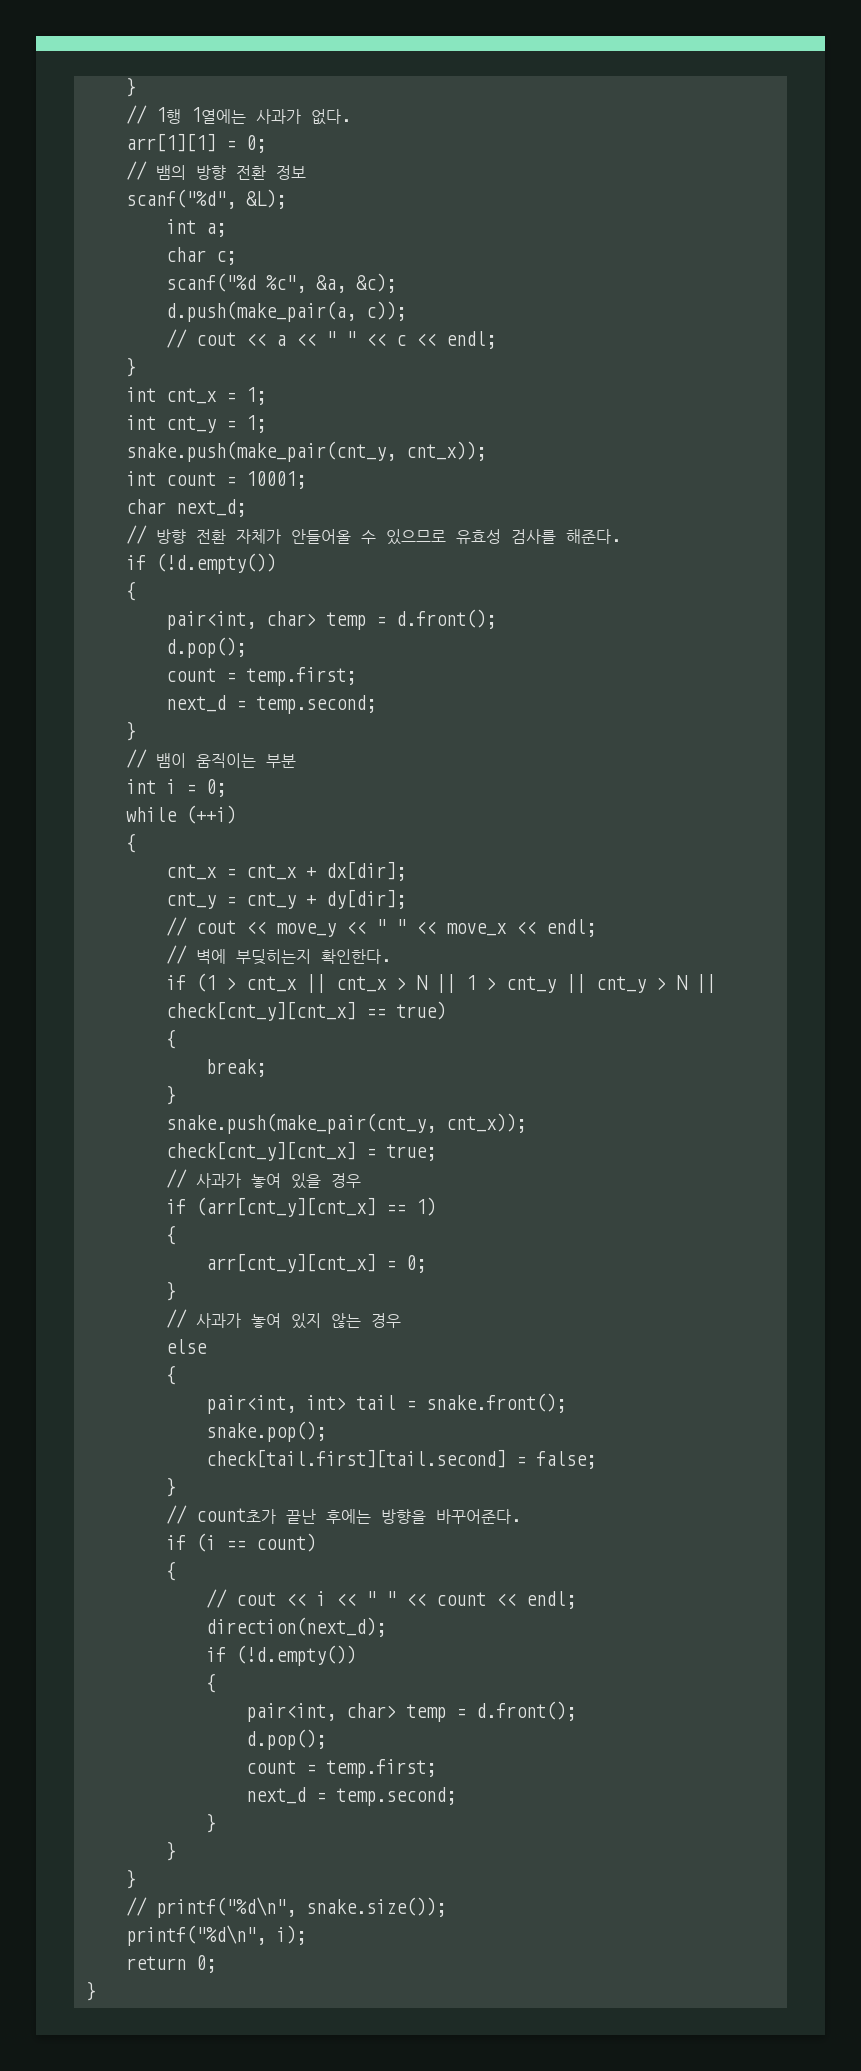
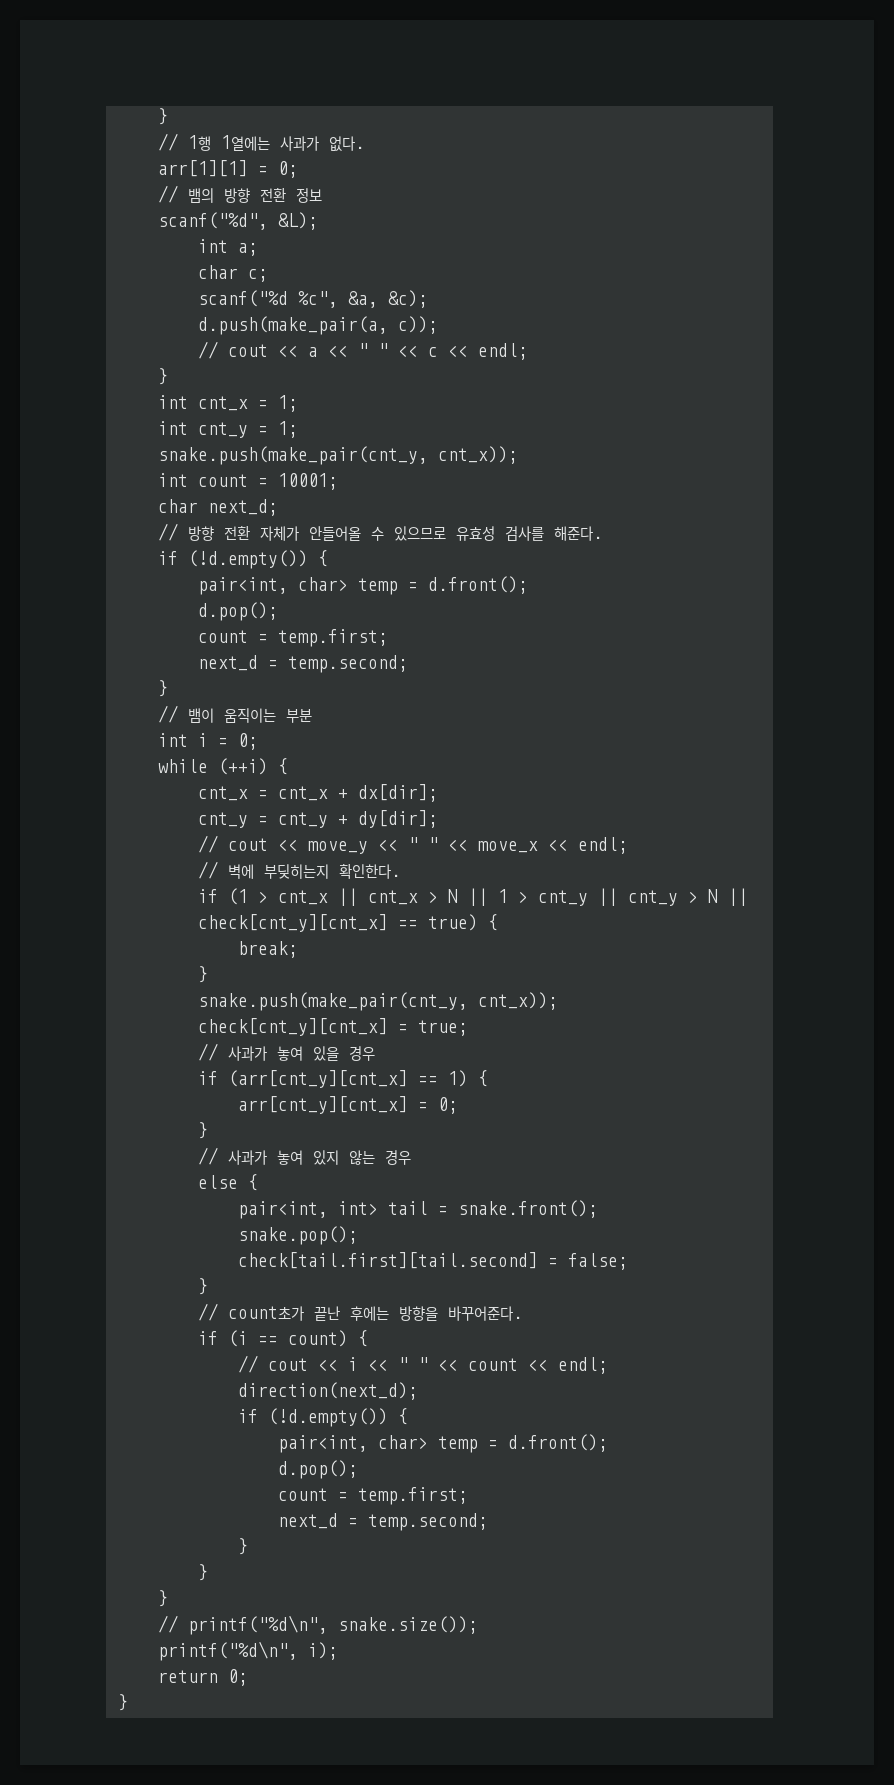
  // 방향 전환 자체가 안들어올 수 있으므로 유효성 검사를 해준다.
- if (!d.empty())
- {
+ if (!d.empty()) {
- while (++i)
- {
+ while (++i) {
- if (1 > cnt_x || cnt_x > N || 1 > cnt_y || cnt_y > N || check[cnt_y][cnt_x] == true)
- {
+ if (1 > cnt_x || cnt_x > N || 1 > cnt_y || cnt_y > N || check[cnt_y][cnt_x] == true) {
- if (arr[cnt_y][cnt_x] == 1)
- {
+ if (arr[cnt_y][cnt_x] == 1) {
- else
- {
+ else {
- if (i == count)
- {
+ if (i == count) {
  direction(next_d);
- if (!d.empty())
- {
+ if (!d.empty()) {

